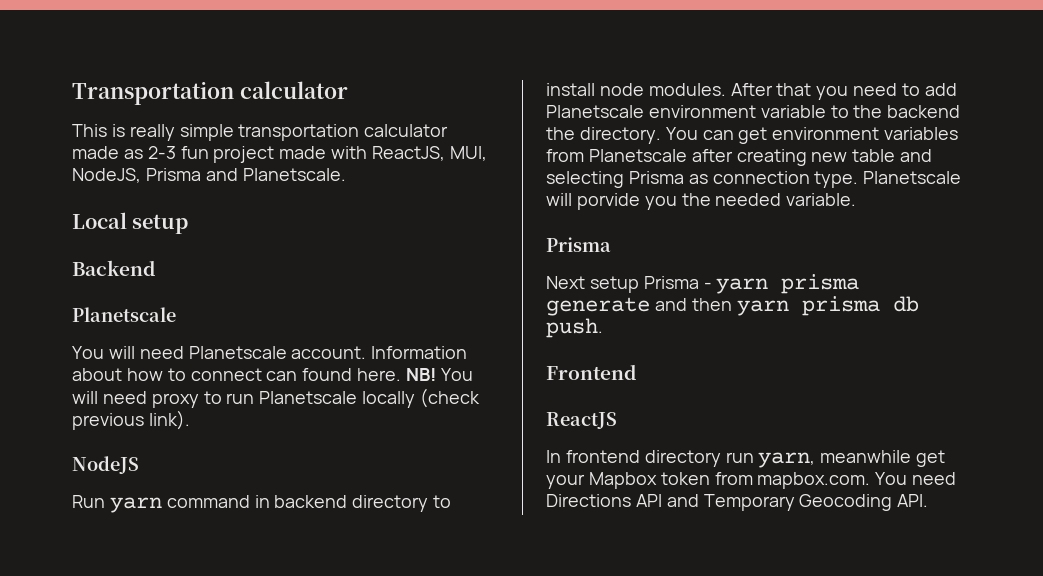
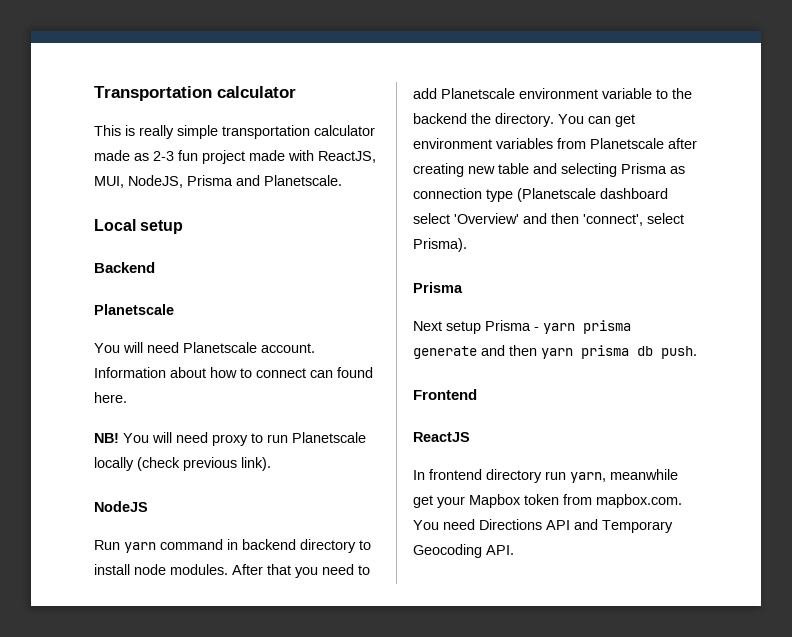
- Information about how to connect can found here. NB!
+ Information about how to connect can found here.
+ NB!
- You can get environment variables from Planetscale after creating new table and selecting Prisma as connection type. Planetscale will porvide you the needed variable.
+ You can get environment variables from Planetscale after creating new table and selecting Prisma as connection type (Planetscale dashboard select 'Overview' and then 'connect', select Prisma).

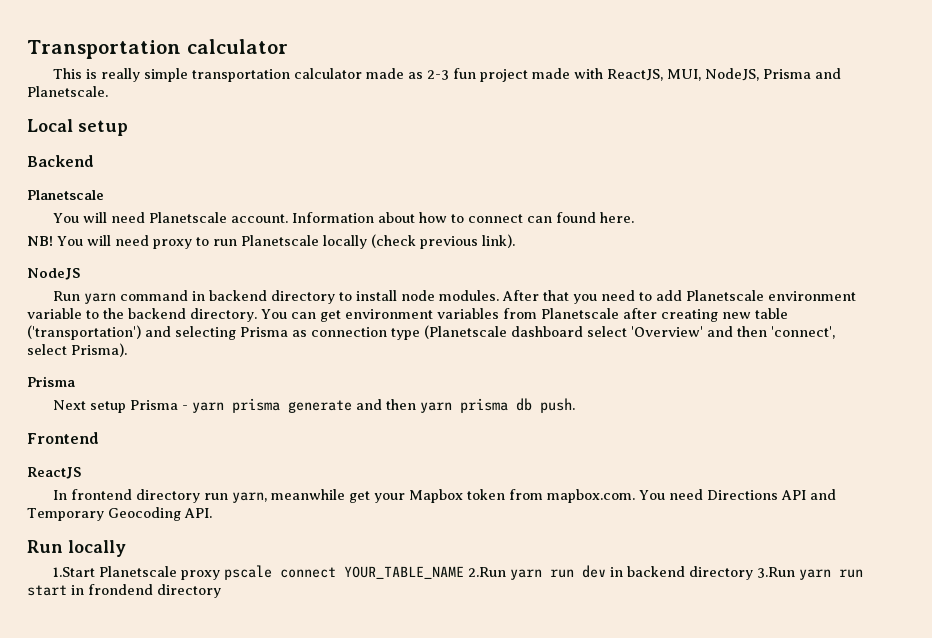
- After that you need to add Planetscale environment variable to the backend the directory.
+ After that you need to add Planetscale environment variable to the backend directory.
- You can get environment variables from Planetscale after creating new table and selecting Prisma as connection type (Planetscale dashboard select 'Overview' and then 'connect', select Prisma).
+ You can get environment variables from Planetscale after creating new table ('transportation') and selecting Prisma as connection type (Planetscale dashboard select 'Overview' and then 'connect', select Prisma).
+ Run locally
+ 1.Start Planetscale proxy pscale connect YOUR_TABLE_NAME 2.Run yarn run dev in backend directory 3.Run yarn run start in frondend directory

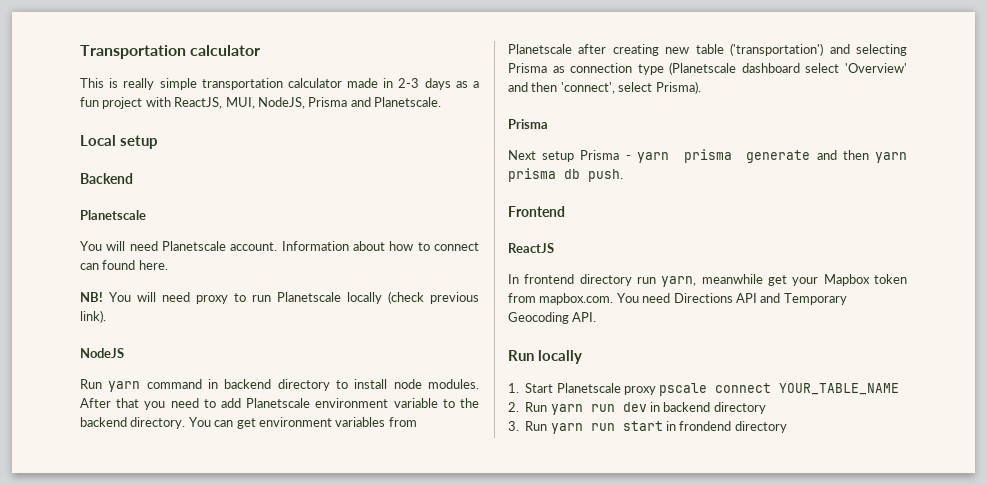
- This is really simple transportation calculator made as 2-3 fun project made with ReactJS, MUI, NodeJS, Prisma and Planetscale.
+ This is really simple transportation calculator made in 2-3 days as a fun project with ReactJS, MUI, NodeJS, Prisma and Planetscale.
- 1.Start Planetscale proxy pscale connect YOUR_TABLE_NAME 2.Run yarn run dev in backend directory 3.Run yarn run start in frondend directory
+ 1. Start Planetscale proxy pscale connect YOUR_TABLE_NAME
+ 2. Run yarn run dev in backend directory
+ 3. Run yarn run start in frondend directory

